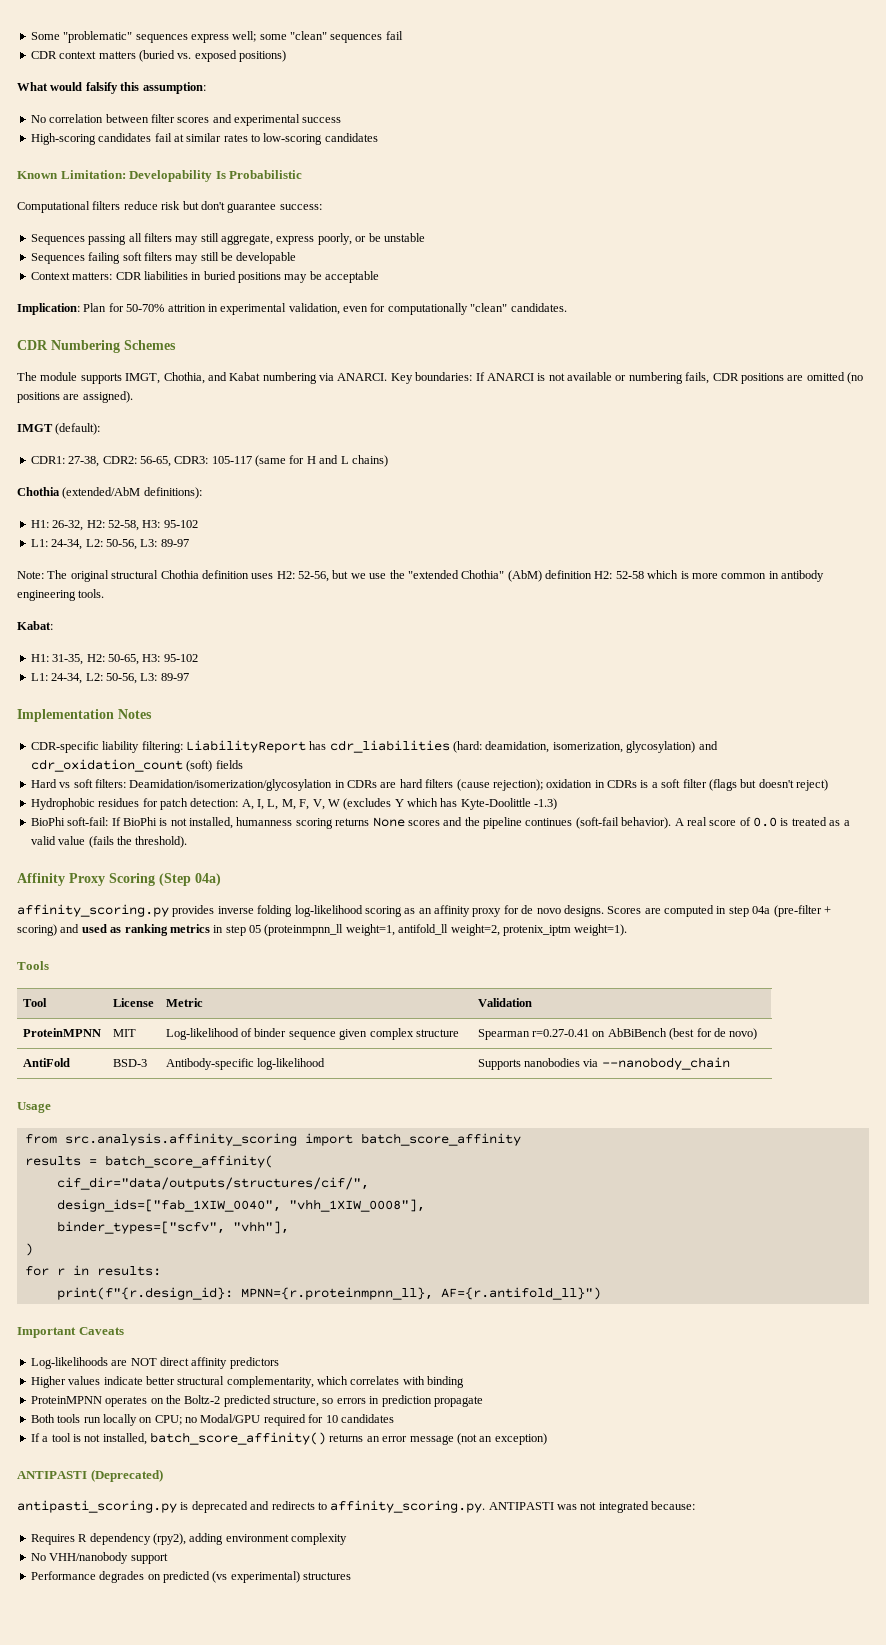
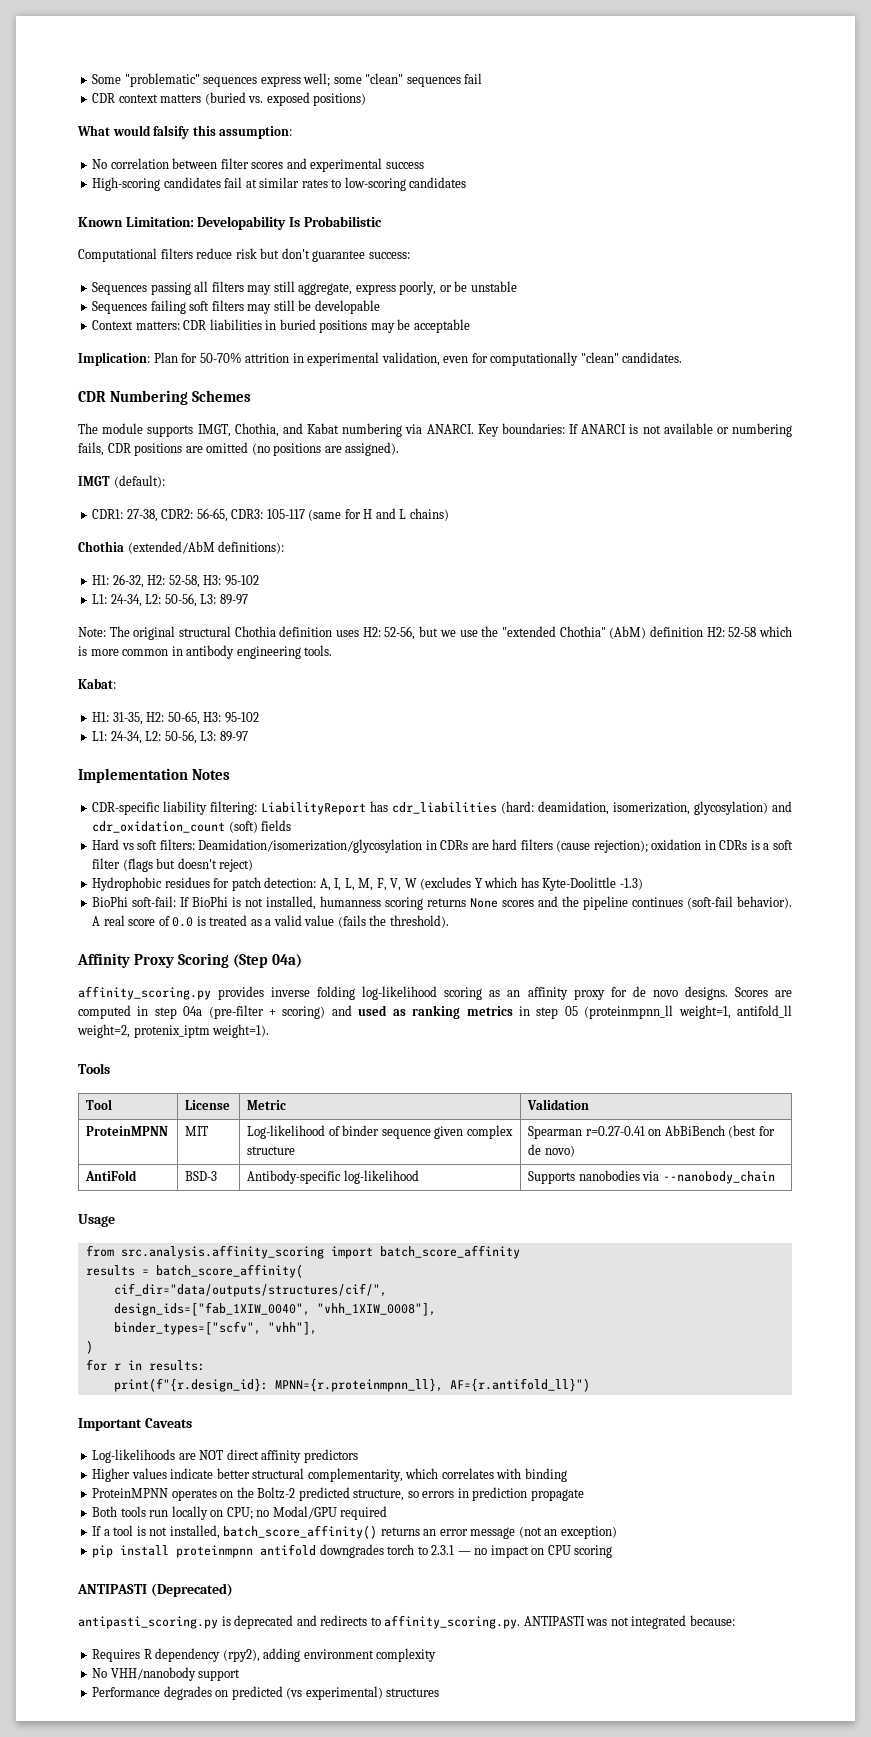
- Both tools run locally on CPU; no Modal/GPU required for 10 candidates
+ Both tools run locally on CPU; no Modal/GPU required
+ pip install proteinmpnn antifold downgrades torch to 2.3.1 — no impact on CPU scoring

